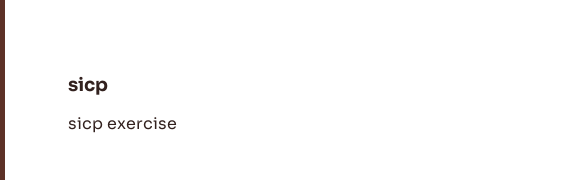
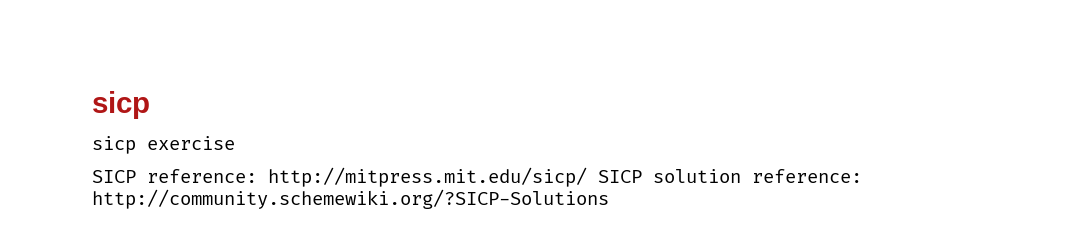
+ SICP reference: http://mitpress.mit.edu/sicp/ SICP solution reference: http://community.schemewiki.org/?SICP-Solutions

